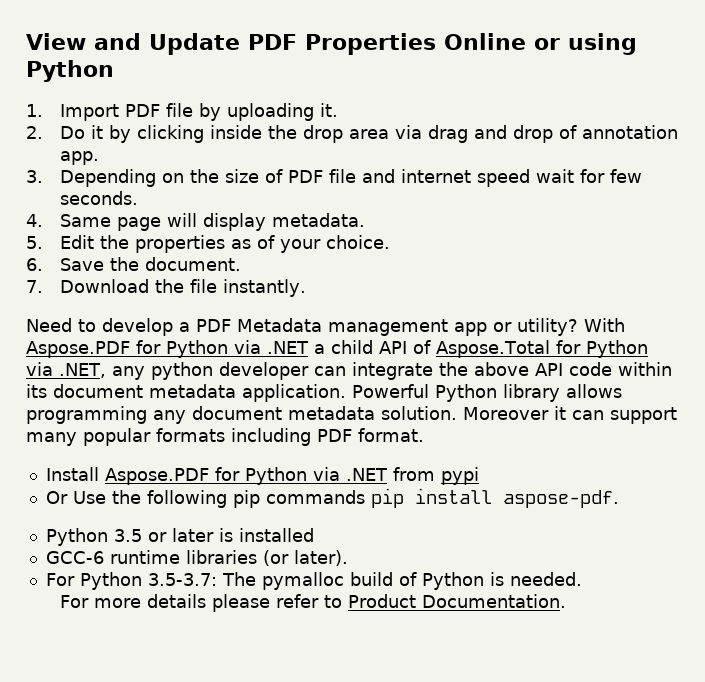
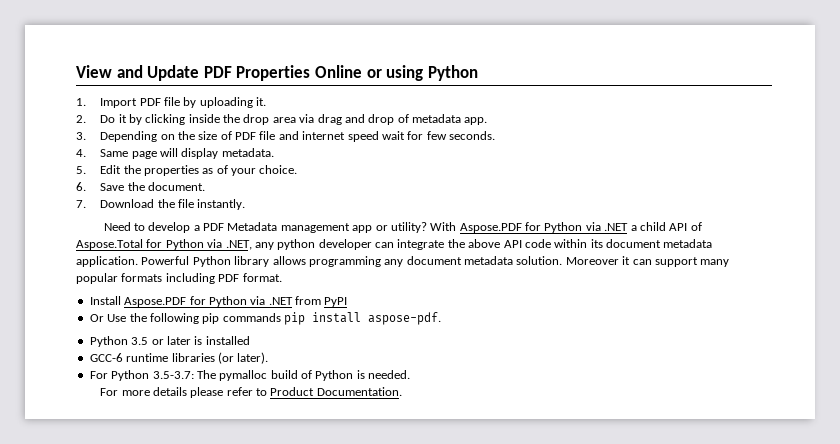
- 2. Do it by clicking inside the drop area via drag and drop of annotation app.
+ 2. Do it by clicking inside the drop area via drag and drop of metadata app.
- Install Aspose.PDF for Python via .NET from pypi
+ Install Aspose.PDF for Python via .NET from PyPI

